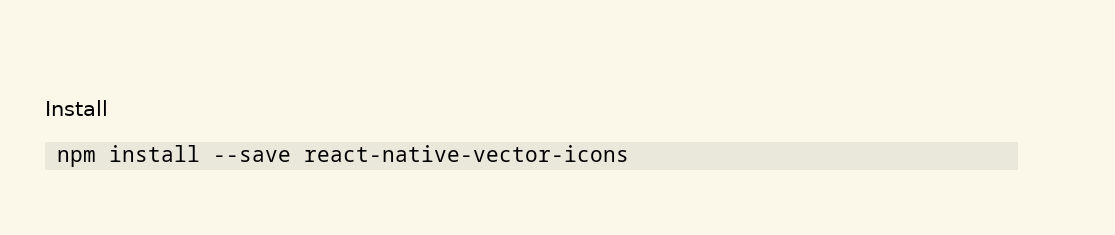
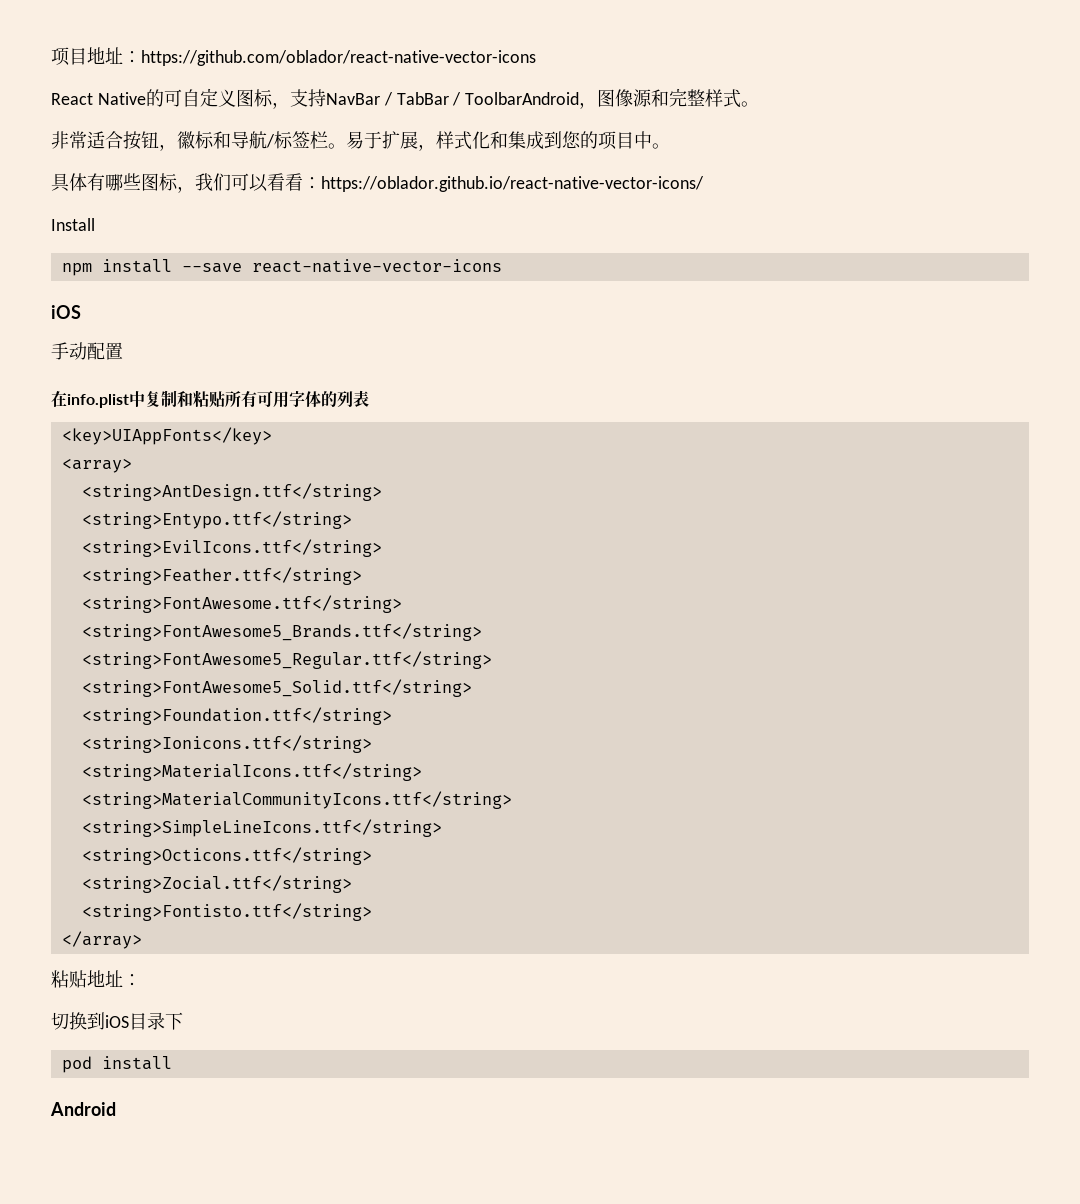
+ 项目地址：https://github.com/oblador/react-native-vector-icons
+ React Native的可自定义图标，支持NavBar / TabBar / ToolbarAndroid，图像源和完整样式。
+ 非常适合按钮，徽标和导航/标签栏。易于扩展，样式化和集成到您的项目中。
+ 具体有哪些图标，我们可以看看：https://oblador.github.io/react-native-vector-icons/
  npm install --save react-native-vector-icons
+ iOS
+ 手动配置
+ 在info.plist中复制和粘贴所有可用字体的列表
+ <key>UIAppFonts</key>
+ <array>
+ <string>AntDesign.ttf</string>
+ <string>Entypo.ttf</string>
+ <string>EvilIcons.ttf</string>
+ <string>Feather.ttf</string>
+ <string>FontAwesome.ttf</string>
+ <string>FontAwesome5_Brands.ttf</string>
+ <string>FontAwesome5_Regular.ttf</string>
+ <string>FontAwesome5_Solid.ttf</string>
+ <string>Foundation.ttf</string>
+ <string>Ionicons.ttf</string>
+ <string>MaterialIcons.ttf</string>
+ <string>MaterialCommunityIcons.ttf</string>
+ <string>SimpleLineIcons.ttf</string>
+ <string>Octicons.ttf</string>
+ <string>Zocial.ttf</string>
+ <string>Fontisto.ttf</string>
+ </array>
+ 粘贴地址：
+ 切换到iOS目录下
+ pod install
+ Android

